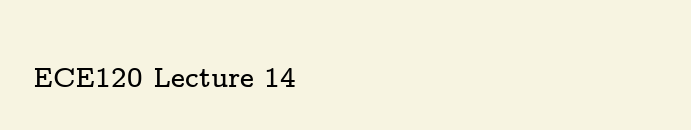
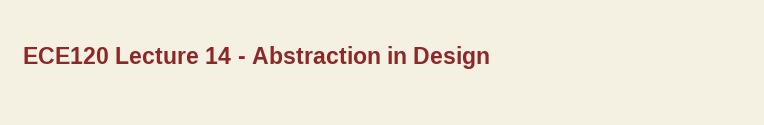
- ECE120 Lecture 14
+ ECE120 Lecture 14 - Abstraction in Design

